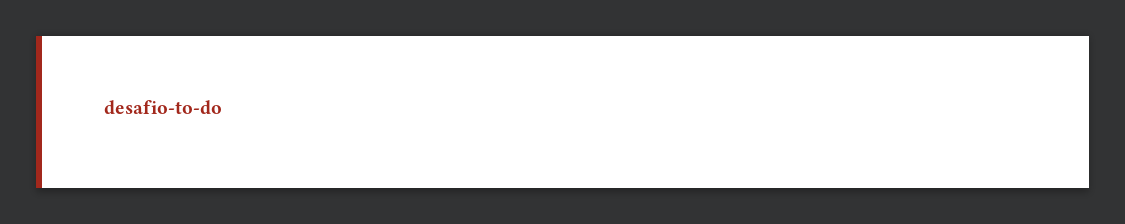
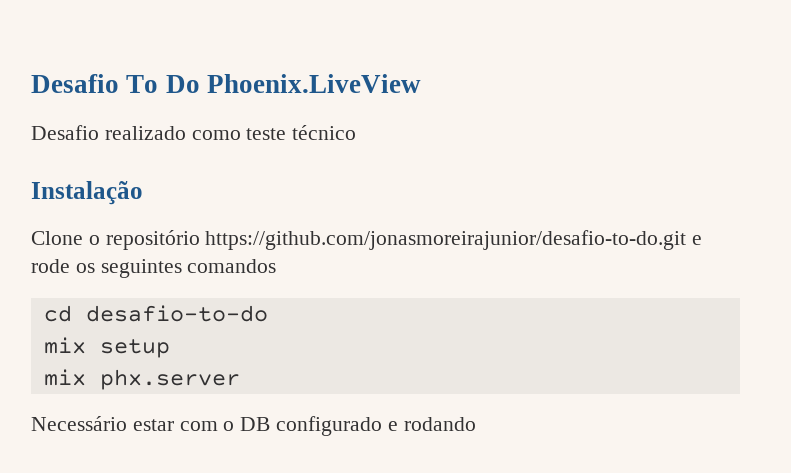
- desafio-to-do
+ Desafio To Do Phoenix.LiveView
+ Desafio realizado como teste técnico
+ Instalação
+ Clone o repositório https://github.com/jonasmoreirajunior/desafio-to-do.git e rode os seguintes comandos
+ cd desafio-to-do
+ mix setup
+ mix phx.server
+ Necessário estar com o DB configurado e rodando

